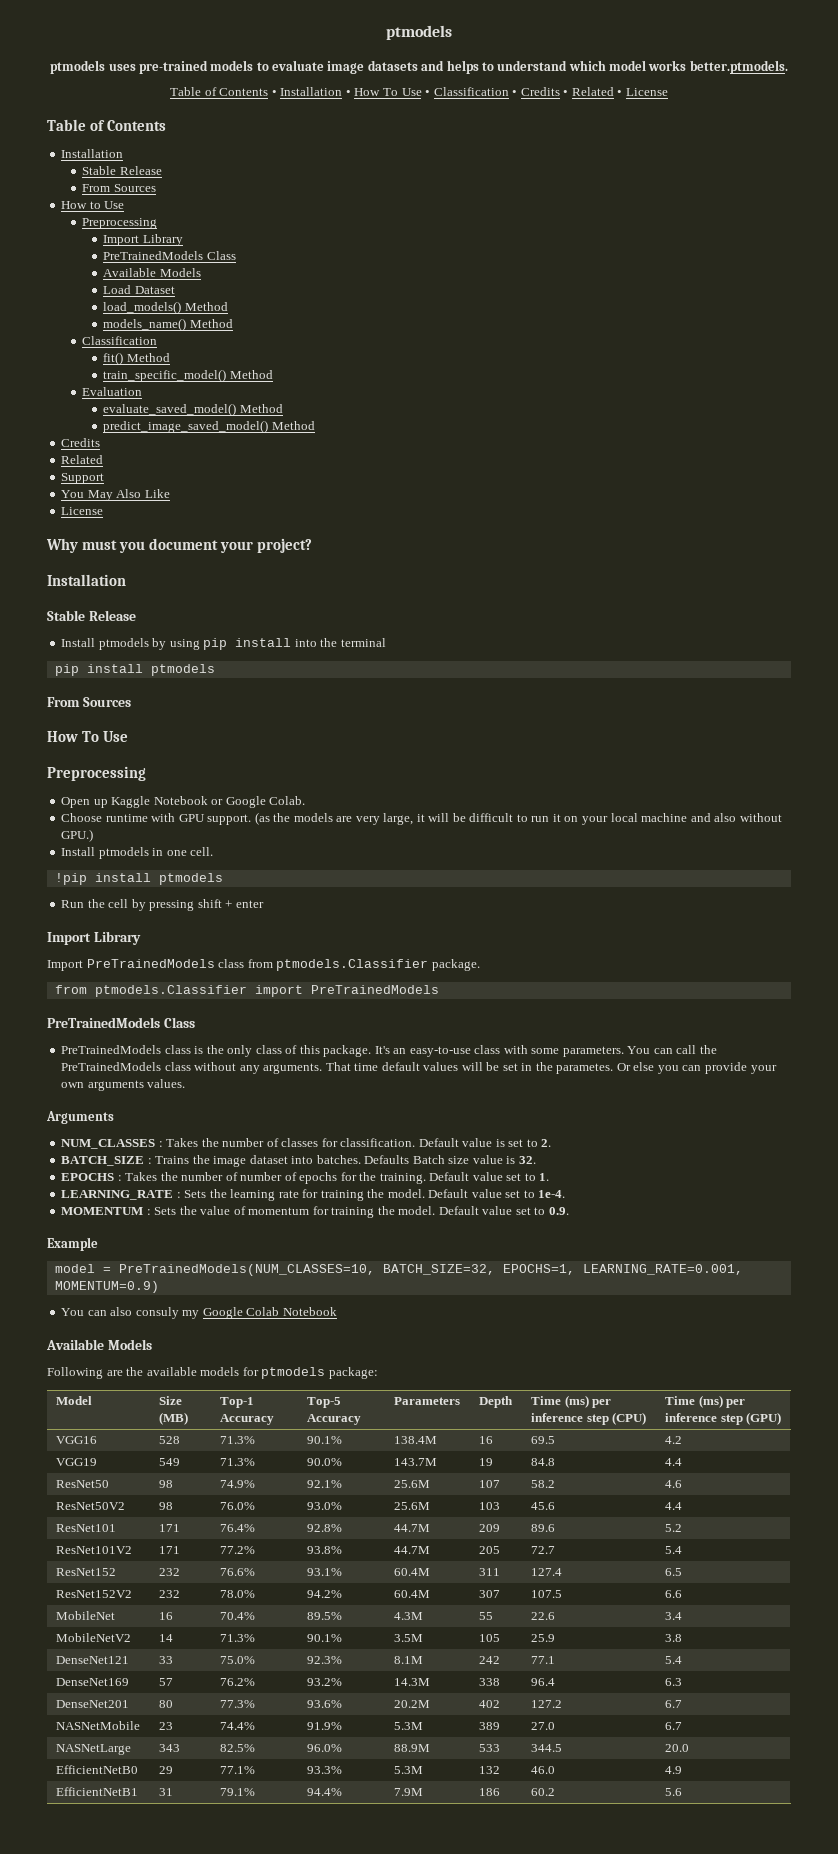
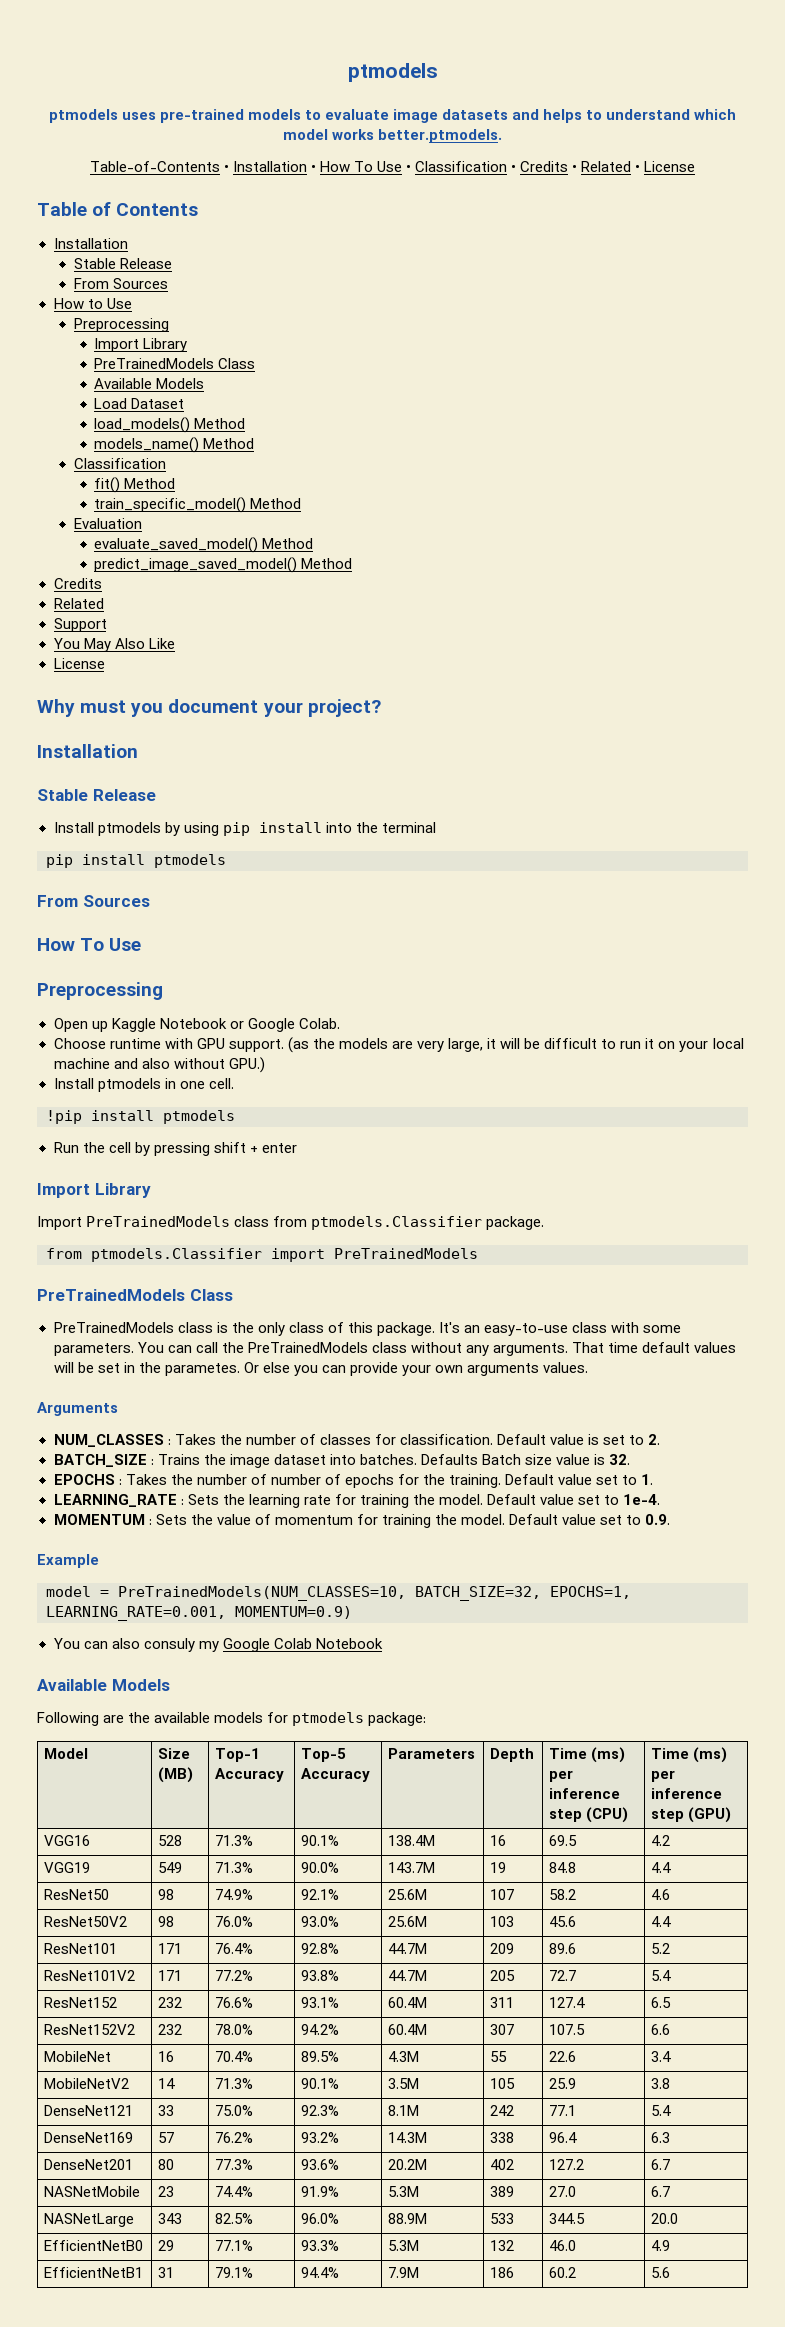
- Table of Contents • Installation • How To Use • Classification • Credits • Related • License
+ Table-of-Contents • Installation • How To Use • Classification • Credits • Related • License

